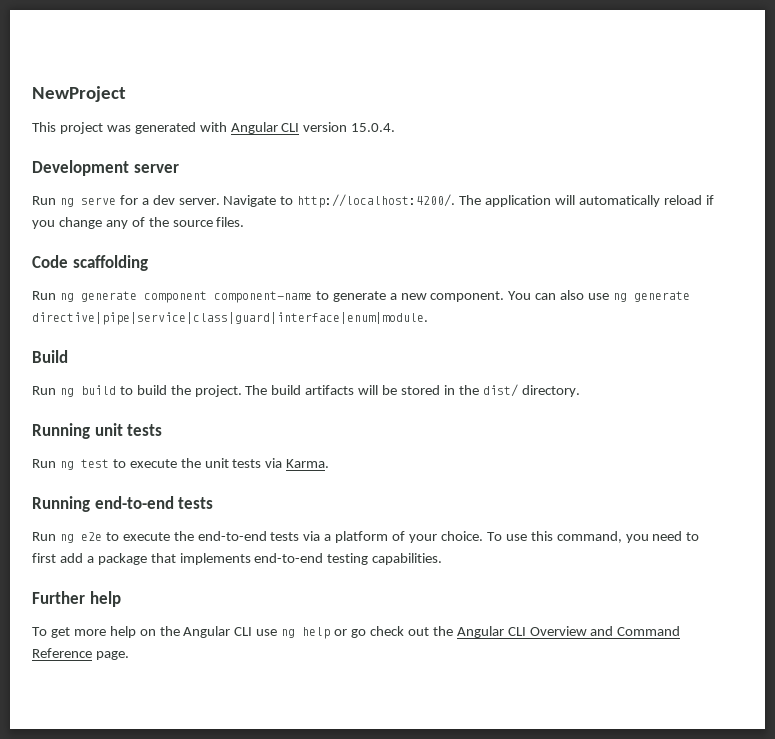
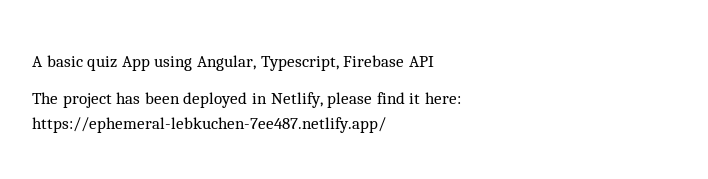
- NewProject
- This project was generated with Angular CLI version 15.0.4.
- Development server
- Run ng serve for a dev server. Navigate to http://localhost:4200/. The application will automatically reload if you change any of the source files.
- Code scaffolding
- Run ng generate component component-name to generate a new component. You can also use ng generate directive|pipe|service|class|guard|interface|enum|module.
- Build
- Run ng build to build the project. The build artifacts will be stored in the dist/ directory.
- Running unit tests
- Run ng test to execute the unit tests via Karma.
- Running end-to-end tests
- Run ng e2e to execute the end-to-end tests via a platform of your choice. To use this command, you need to first add a package that implements end-to-end testing capabilities.
- Further help
- To get more help on the Angular CLI use ng help or go check out the Angular CLI Overview and Command Reference page.
+ A basic quiz App using Angular, Typescript, Firebase API
+ The project has been deployed in Netlify, please find it here: https://ephemeral-lebkuchen-7ee487.netlify.app/

